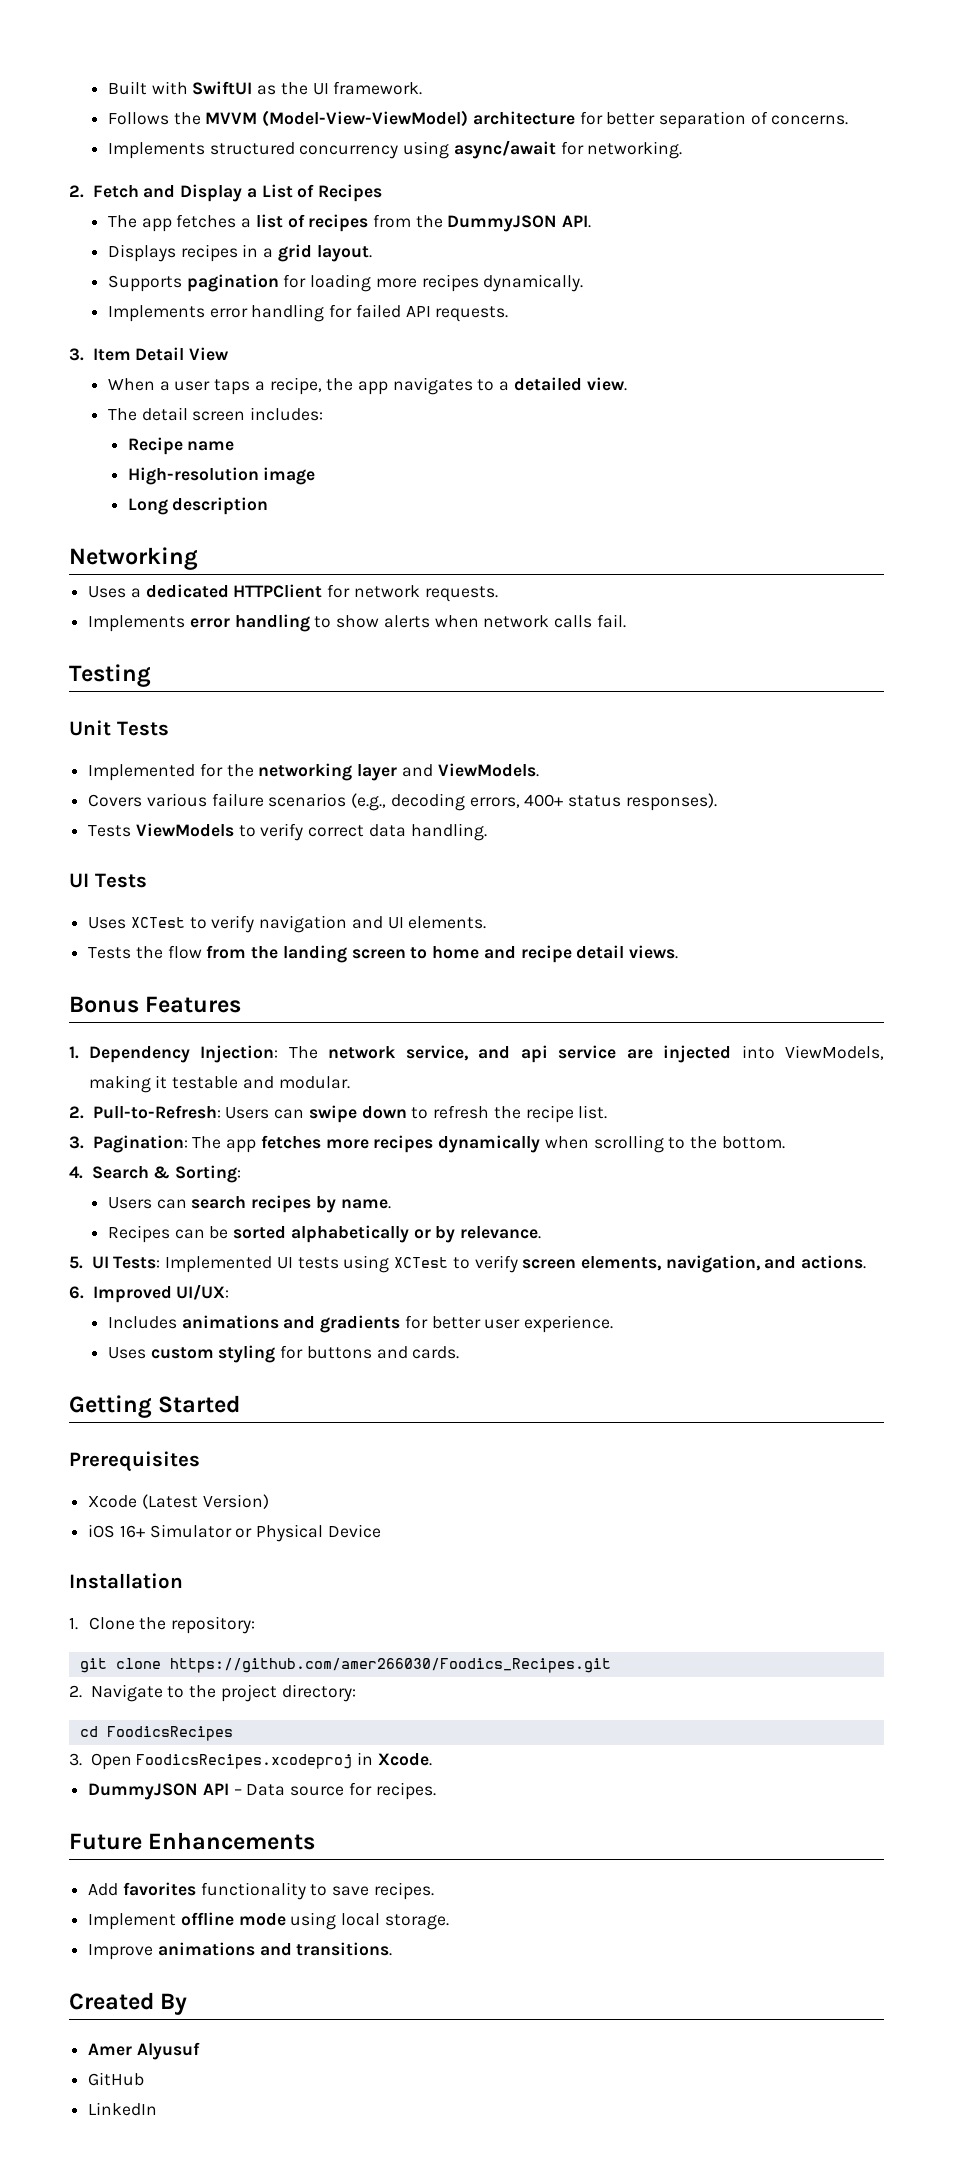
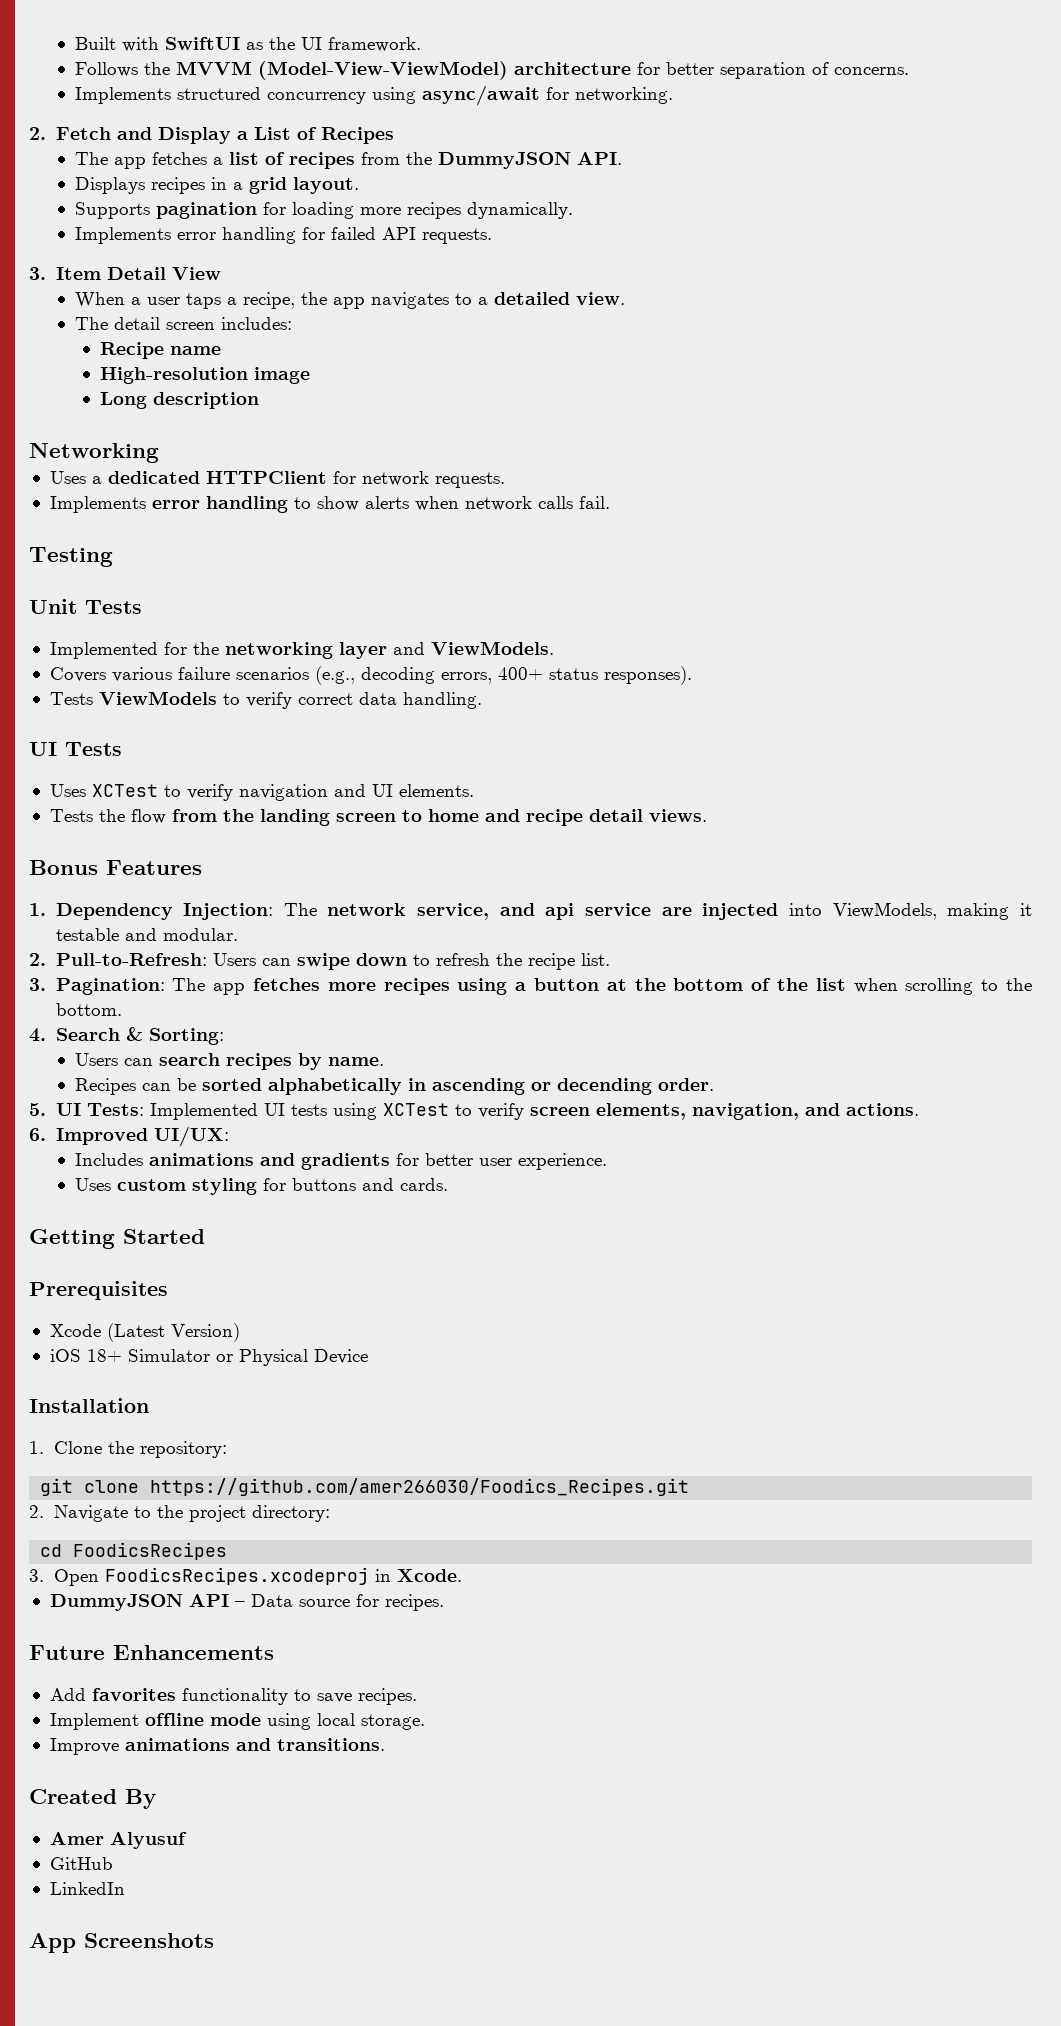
- 3. Pagination: The app fetches more recipes dynamically when scrolling to the bottom.
+ 3. Pagination: The app fetches more recipes using a button at the bottom of the list when scrolling to the bottom.
- Recipes can be sorted alphabetically or by relevance.
+ Recipes can be sorted alphabetically in ascending or decending order.
- iOS 16+ Simulator or Physical Device
+ iOS 18+ Simulator or Physical Device
+ App Screenshots

